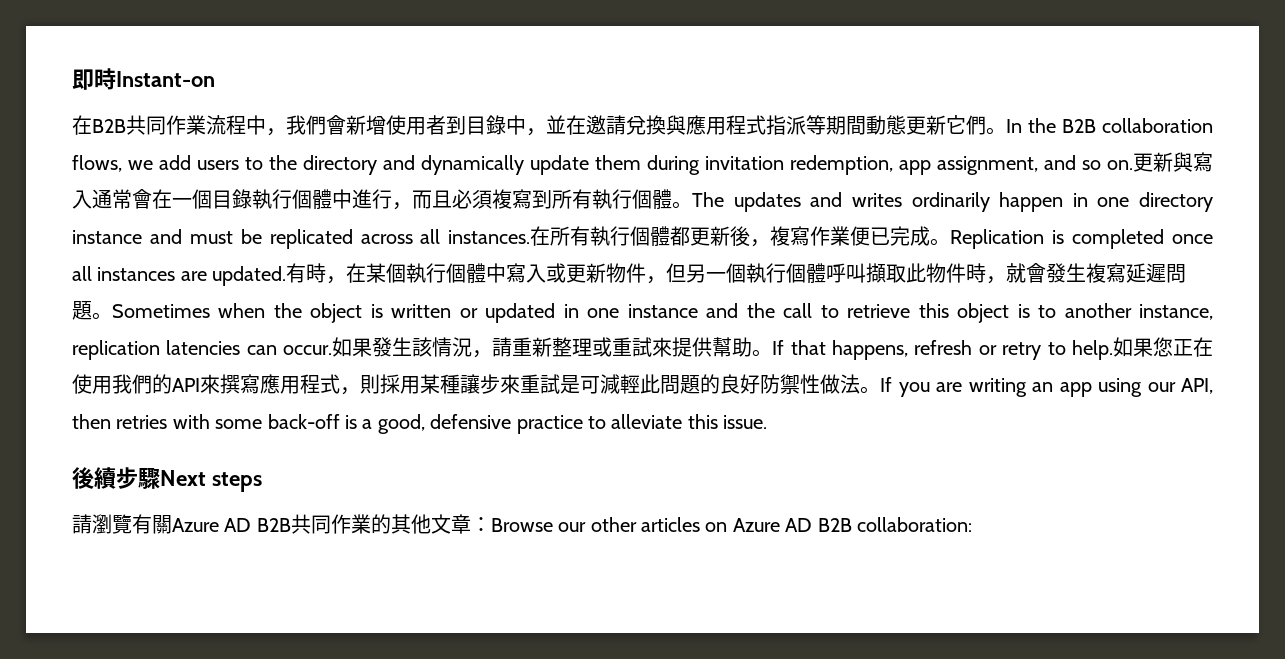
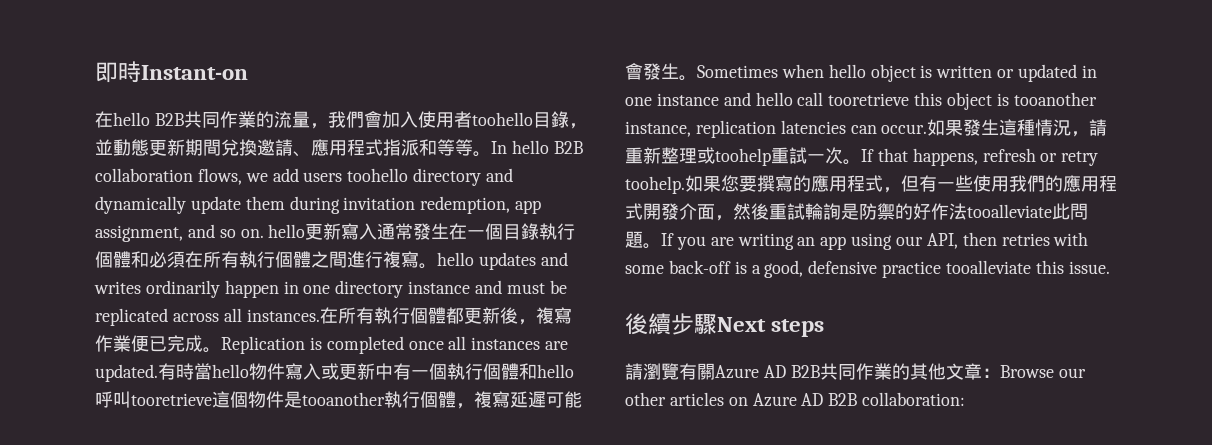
- 在B2B共同作業流程中，我們會新增使用者到目錄中，並在邀請兌換與應用程式指派等期間動態更新它們。In the B2B collaboration flows, we add users to the directory and dynamically update them during invitation redemption, app assignment, and so on.更新與寫入通常會在一個目錄執行個體中進行，而且必須複寫到所有執行個體。The updates and writes ordinarily happen in one directory instance and must be replicated across all instances.
+ 在hello B2B共同作業的流量，我們會加入使用者toohello目錄，並動態更新期間兌換邀請、應用程式指派和等等。In hello B2B collaboration flows, we add users toohello directory and dynamically update them during invitation redemption, app assignment, and so on. hello更新寫入通常發生在一個目錄執行個體和必須在所有執行個體之間進行複寫。hello updates and writes ordinarily happen in one directory instance and must be replicated across all instances.
- 有時，在某個執行個體中寫入或更新物件，但另一個執行個體呼叫擷取此物件時，就會發生複寫延遲問題。
+ 有時當hello物件寫入或更新中有一個執行個體和hello呼叫tooretrieve這個物件是tooanother執行個體，複寫延遲可能會發生。
- Sometimes when the object is written or updated in one instance and the call to retrieve this object is to another instance, replication latencies can occur.
+ Sometimes when hello object is written or updated in one instance and hello call tooretrieve this object is tooanother instance, replication latencies can occur.
- 如果發生該情況，請重新整理或重試來提供幫助。
+ 如果發生這種情況，請重新整理或toohelp重試一次。
- If that happens, refresh or retry to help.如果您正在使用我們的API來撰寫應用程式，則採用某種讓步來重試是可減輕此問題的良好防禦性做法。
+ If that happens, refresh or retry toohelp.如果您要撰寫的應用程式，但有一些使用我們的應用程式開發介面，然後重試輪詢是防禦的好作法tooalleviate此問題。
- If you are writing an app using our API, then retries with some back-off is a good, defensive practice to alleviate this issue.
+ If you are writing an app using our API, then retries with some back-off is a good, defensive practice tooalleviate this issue.

